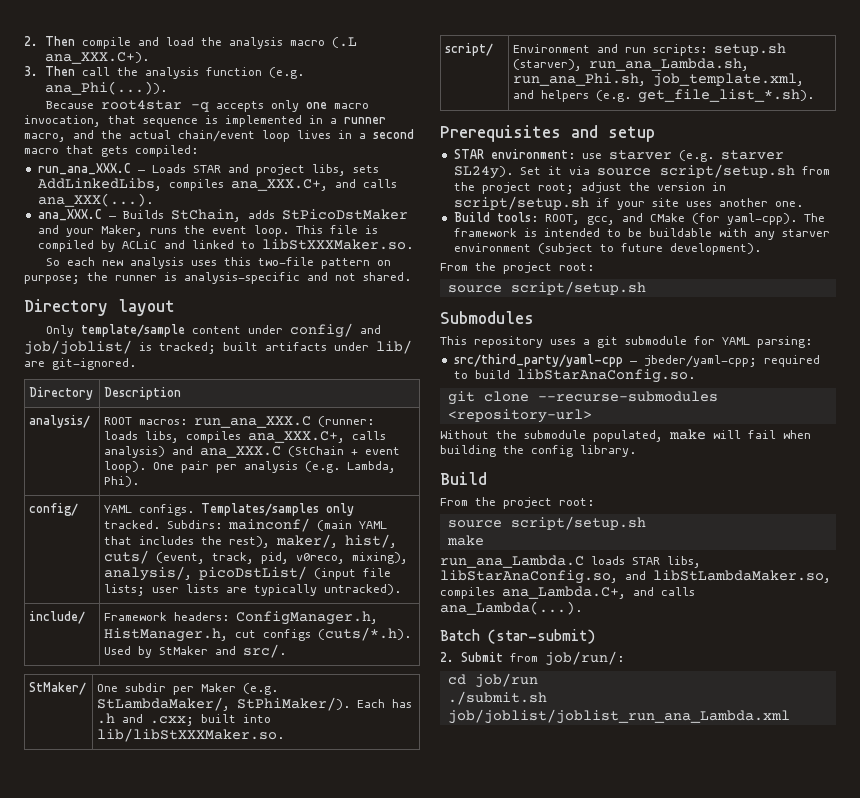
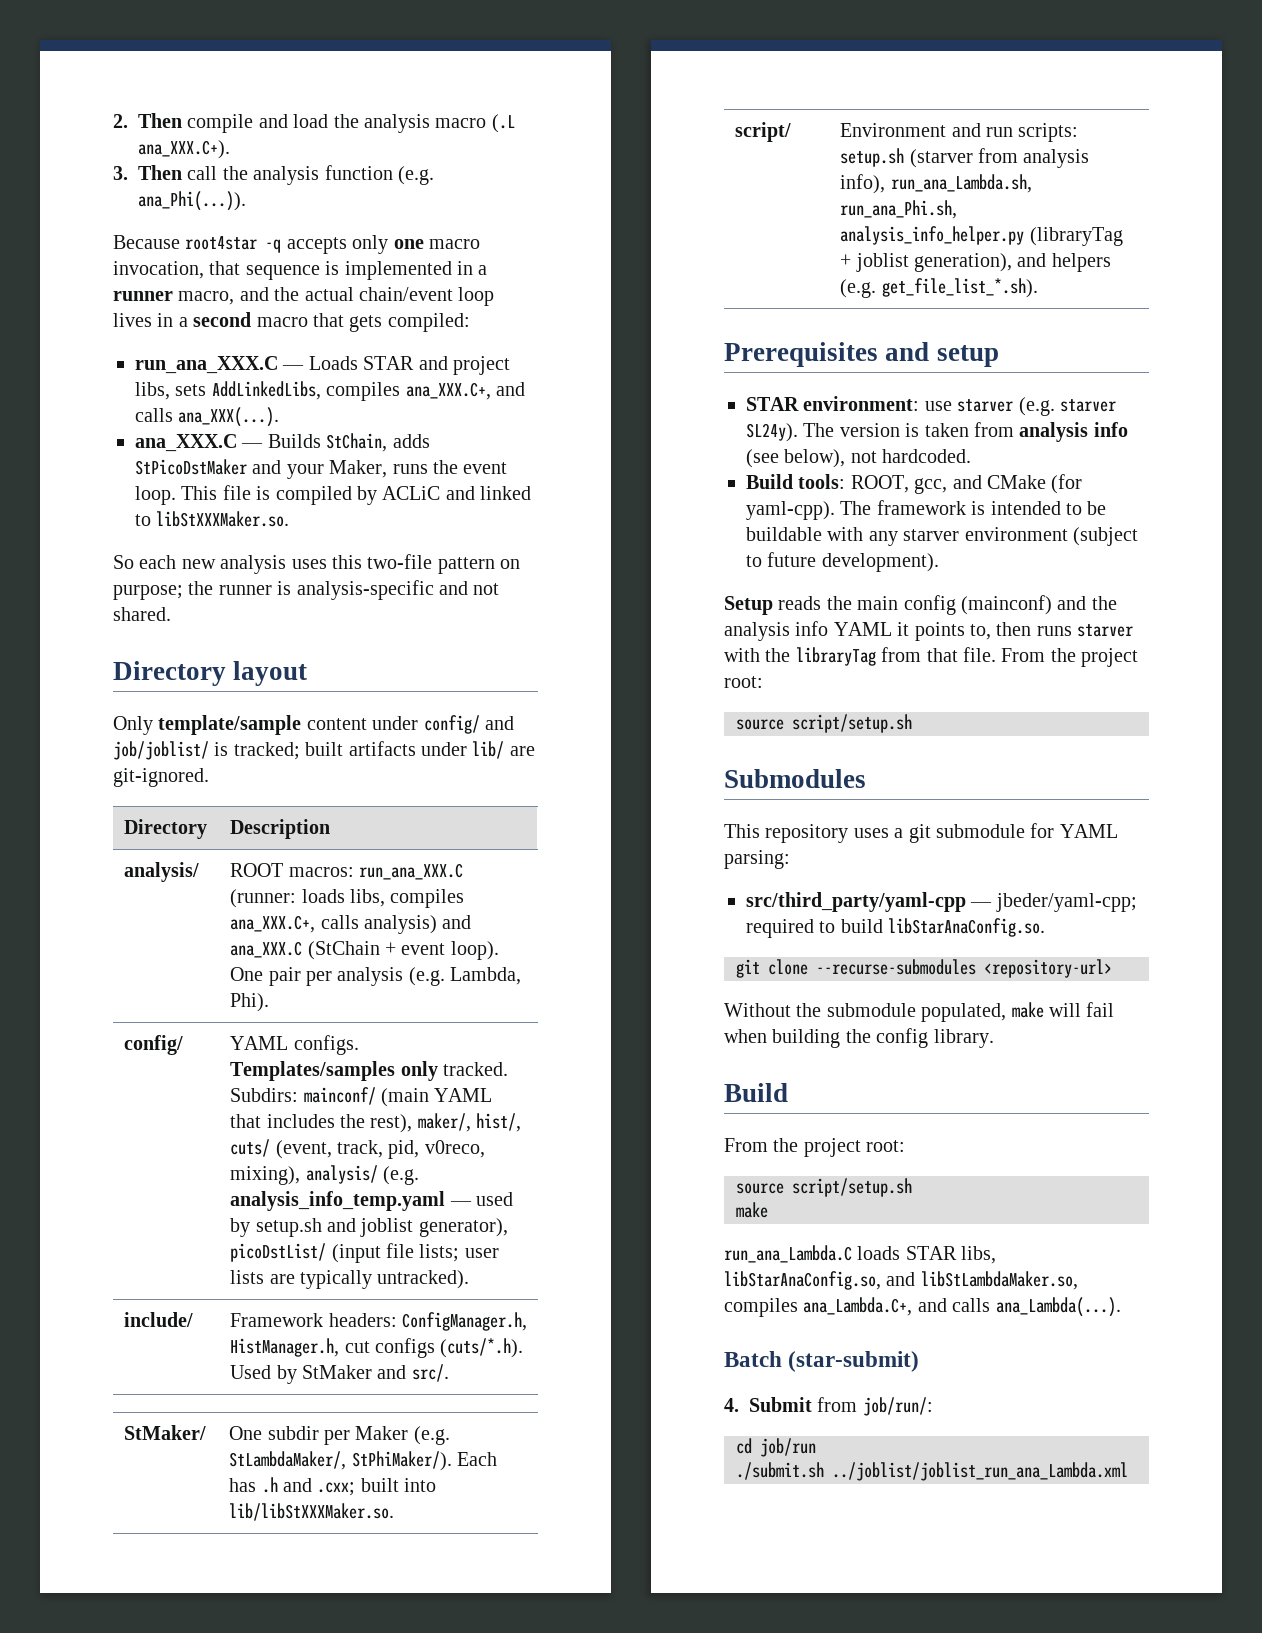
- Subdirs: mainconf/ (main YAML that includes the rest), maker/, hist/, cuts/ (event, track, pid, v0reco, mixing), analysis/, picoDstList/ (input file lists; user lists are typically untracked).
+ Subdirs: mainconf/ (main YAML that includes the rest), maker/, hist/, cuts/ (event, track, pid, v0reco, mixing), analysis/ (e.g. analysis_info_temp.yaml — used by setup.sh and joblist generator), picoDstList/ (input file lists; user lists are typically untracked).
- script/ | Environment and run scripts: setup.sh (starver), run_ana_Lambda.sh, run_ana_Phi.sh, job_template.xml, and helpers (e.g. get_file_list_*.sh).
+ script/ | Environment and run scripts: setup.sh (starver from analysis info), run_ana_Lambda.sh, run_ana_Phi.sh, analysis_info_helper.py (libraryTag + joblist generation), and helpers (e.g. get_file_list_*.sh).
- Set it via source script/setup.sh from the project root; adjust the version in script/setup.sh if your site uses another one.
+ The version is taken from analysis info (see below), not hardcoded.
+ Setup reads the main config (mainconf) and the analysis info YAML it points to, then runs starver with the libraryTag from that file.
- 2. Submit from job/run/:
+ 4. Submit from job/run/:
- ./submit.sh job/joblist/joblist_run_ana_Lambda.xml
+ ./submit.sh ../joblist/joblist_run_ana_Lambda.xml

